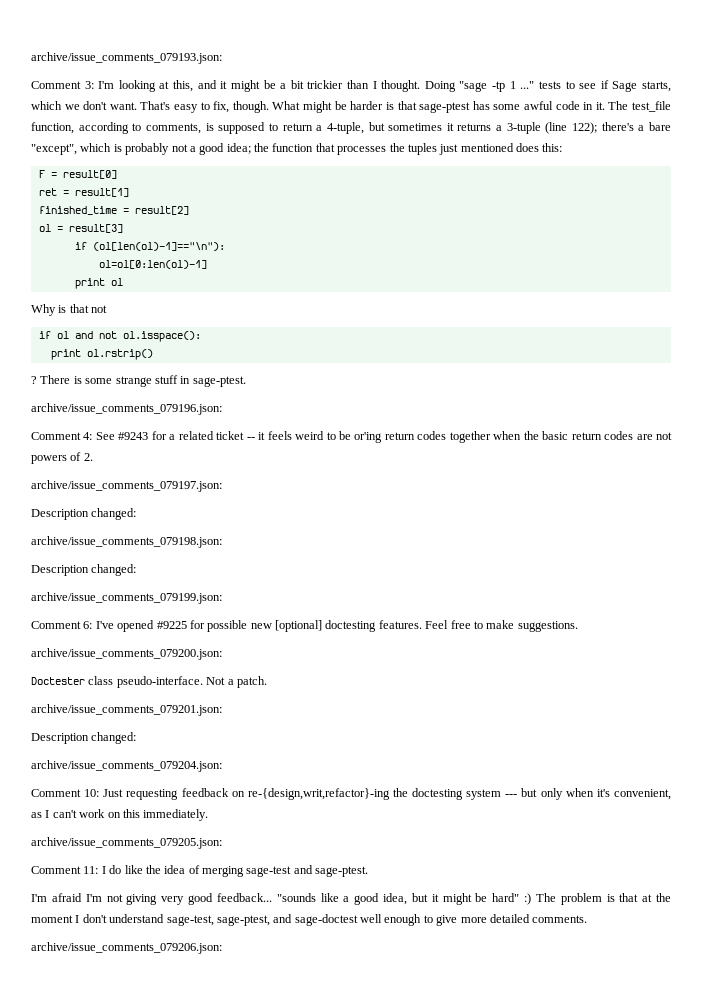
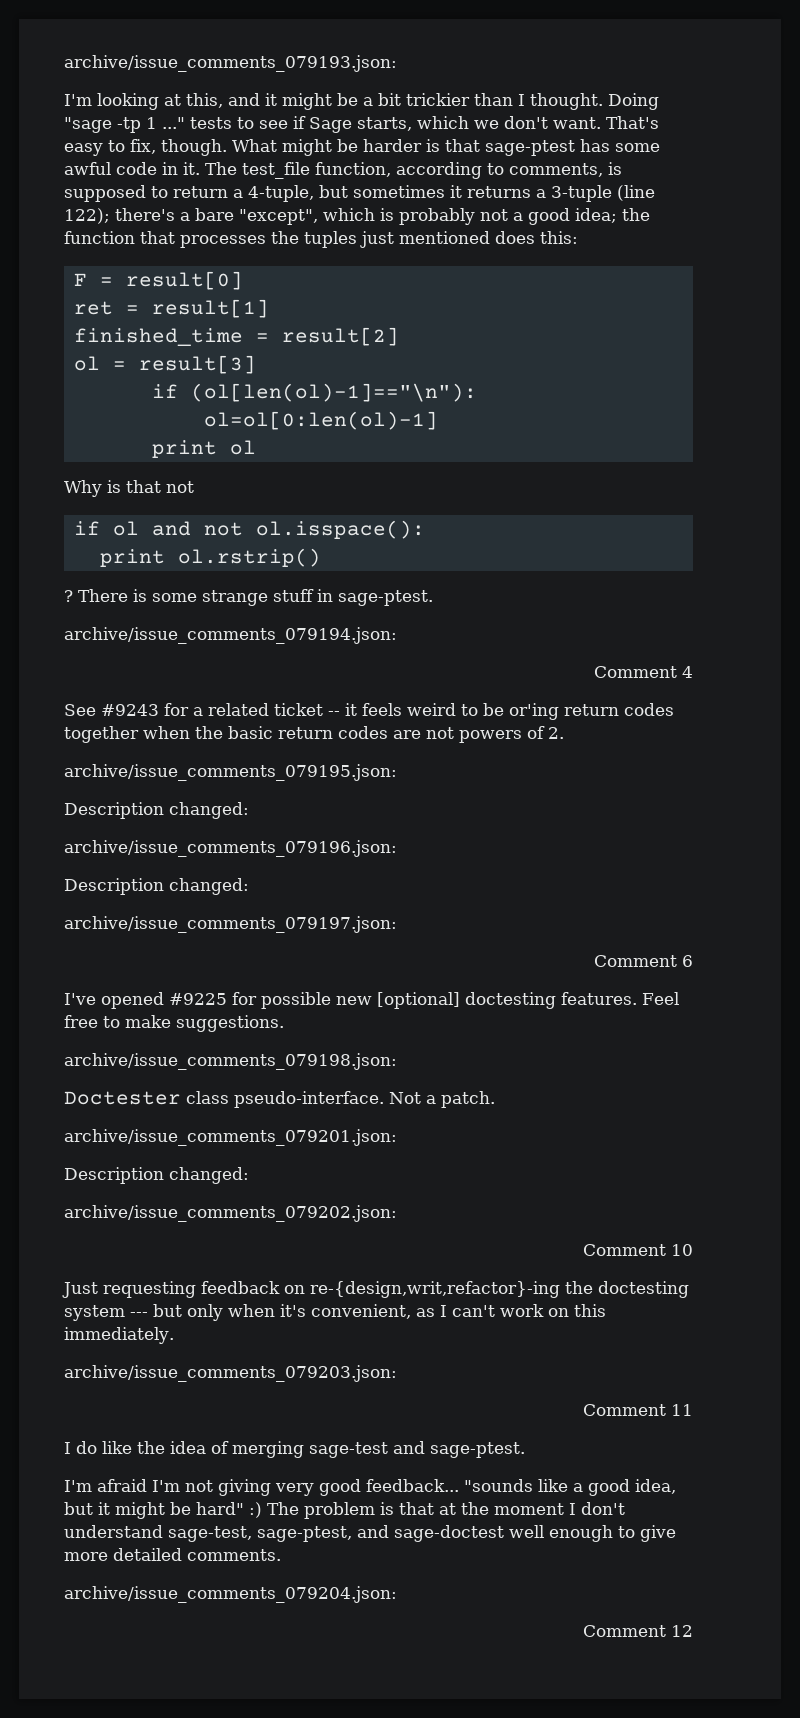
- Comment 3: I'm looking at this, and it might be a bit trickier than I thought.
+ I'm looking at this, and it might be a bit trickier than I thought.
- archive/issue_comments_079196.json:
- Comment 4: See #9243 for a related ticket -- it feels weird to be or'ing return codes together when the basic return codes are not powers of 2.
+ archive/issue_comments_079194.json:
+ Comment 4
+ See #9243 for a related ticket -- it feels weird to be or'ing return codes together when the basic return codes are not powers of 2.
+ archive/issue_comments_079195.json:
+ Description changed:
+ archive/issue_comments_079196.json:
+ Description changed:
  archive/issue_comments_079197.json:
- Description changed:
- archive/issue_comments_079198.json:
- Description changed:
- archive/issue_comments_079199.json:
- Comment 6: I've opened #9225 for possible new [optional] doctesting features.
+ Comment 6
+ I've opened #9225 for possible new [optional] doctesting features.
- archive/issue_comments_079200.json:
+ archive/issue_comments_079198.json:
- archive/issue_comments_079204.json:
- Comment 10: Just requesting feedback on re-{design,writ,refactor}-ing the doctesting system --- but only when it's convenient, as I can't work on this immediately.
+ archive/issue_comments_079202.json:
+ Comment 10
+ Just requesting feedback on re-{design,writ,refactor}-ing the doctesting system --- but only when it's convenient, as I can't work on this immediately.
- archive/issue_comments_079205.json:
- Comment 11: I do like the idea of merging sage-test and sage-ptest.
+ archive/issue_comments_079203.json:
+ Comment 11
+ I do like the idea of merging sage-test and sage-ptest.
- archive/issue_comments_079206.json:
+ archive/issue_comments_079204.json:
+ Comment 12

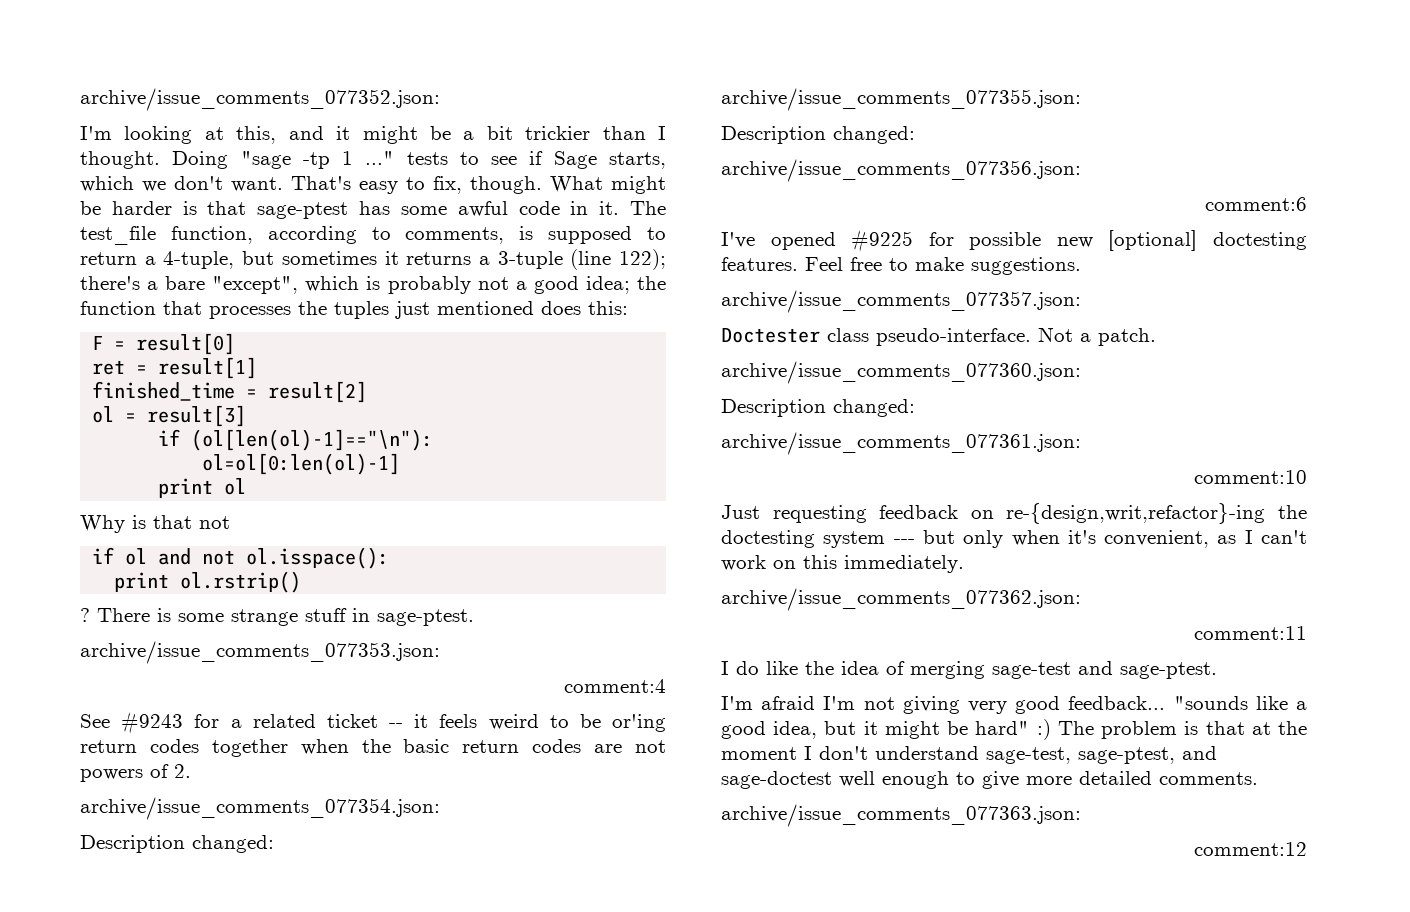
- archive/issue_comments_079193.json:
+ archive/issue_comments_077352.json:
- archive/issue_comments_079194.json:
- Comment 4
+ archive/issue_comments_077353.json:
+ comment:4
- archive/issue_comments_079195.json:
+ archive/issue_comments_077354.json:
  Description changed:
- archive/issue_comments_079196.json:
+ archive/issue_comments_077355.json:
  Description changed:
- archive/issue_comments_079197.json:
- Comment 6
+ archive/issue_comments_077356.json:
+ comment:6
- archive/issue_comments_079198.json:
+ archive/issue_comments_077357.json:
- archive/issue_comments_079201.json:
+ archive/issue_comments_077360.json:
  Description changed:
- archive/issue_comments_079202.json:
- Comment 10
+ archive/issue_comments_077361.json:
+ comment:10
- archive/issue_comments_079203.json:
- Comment 11
+ archive/issue_comments_077362.json:
+ comment:11
- archive/issue_comments_079204.json:
- Comment 12
+ archive/issue_comments_077363.json:
+ comment:12

